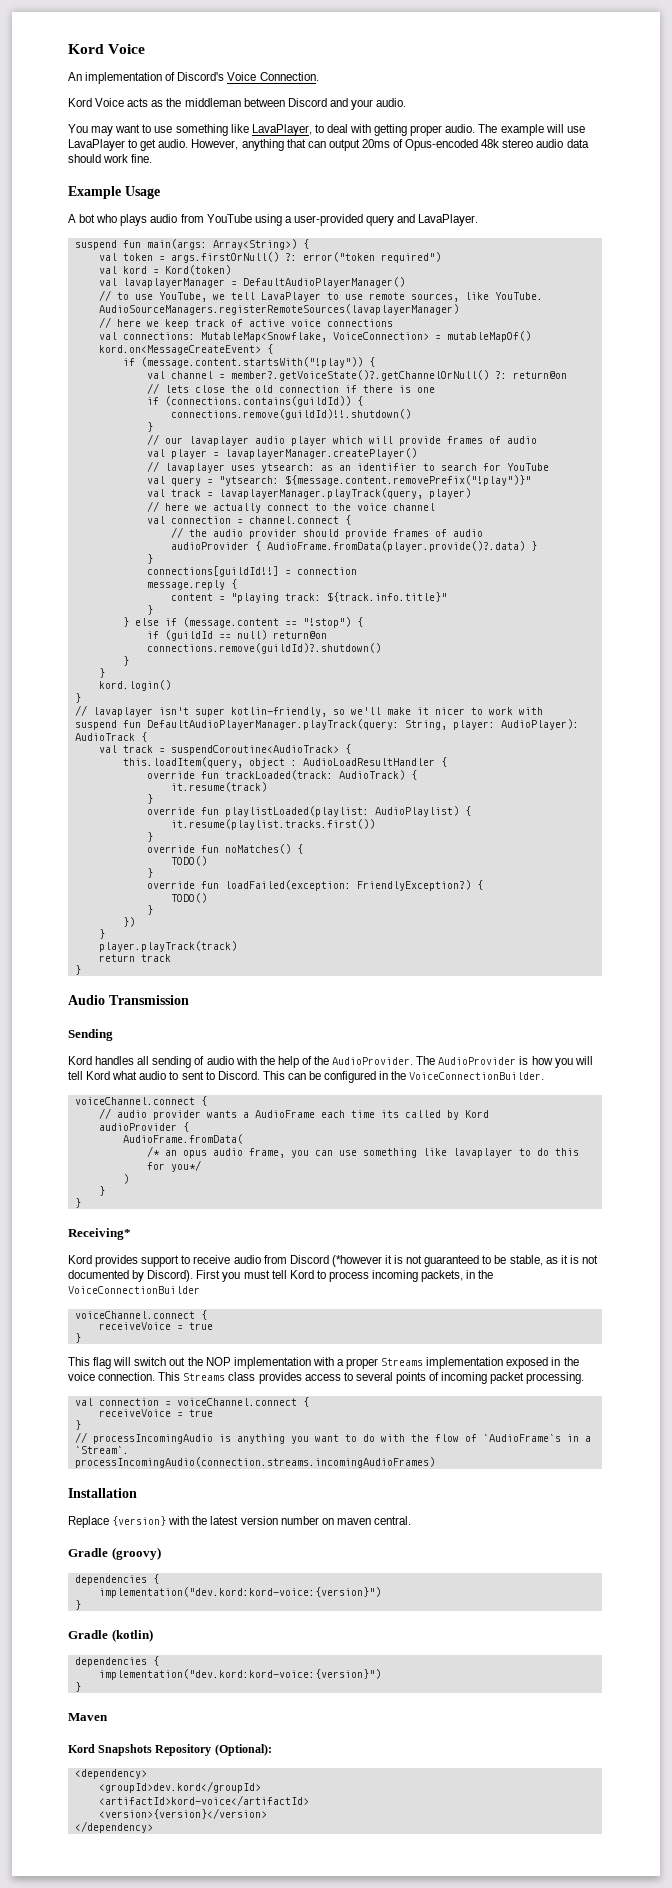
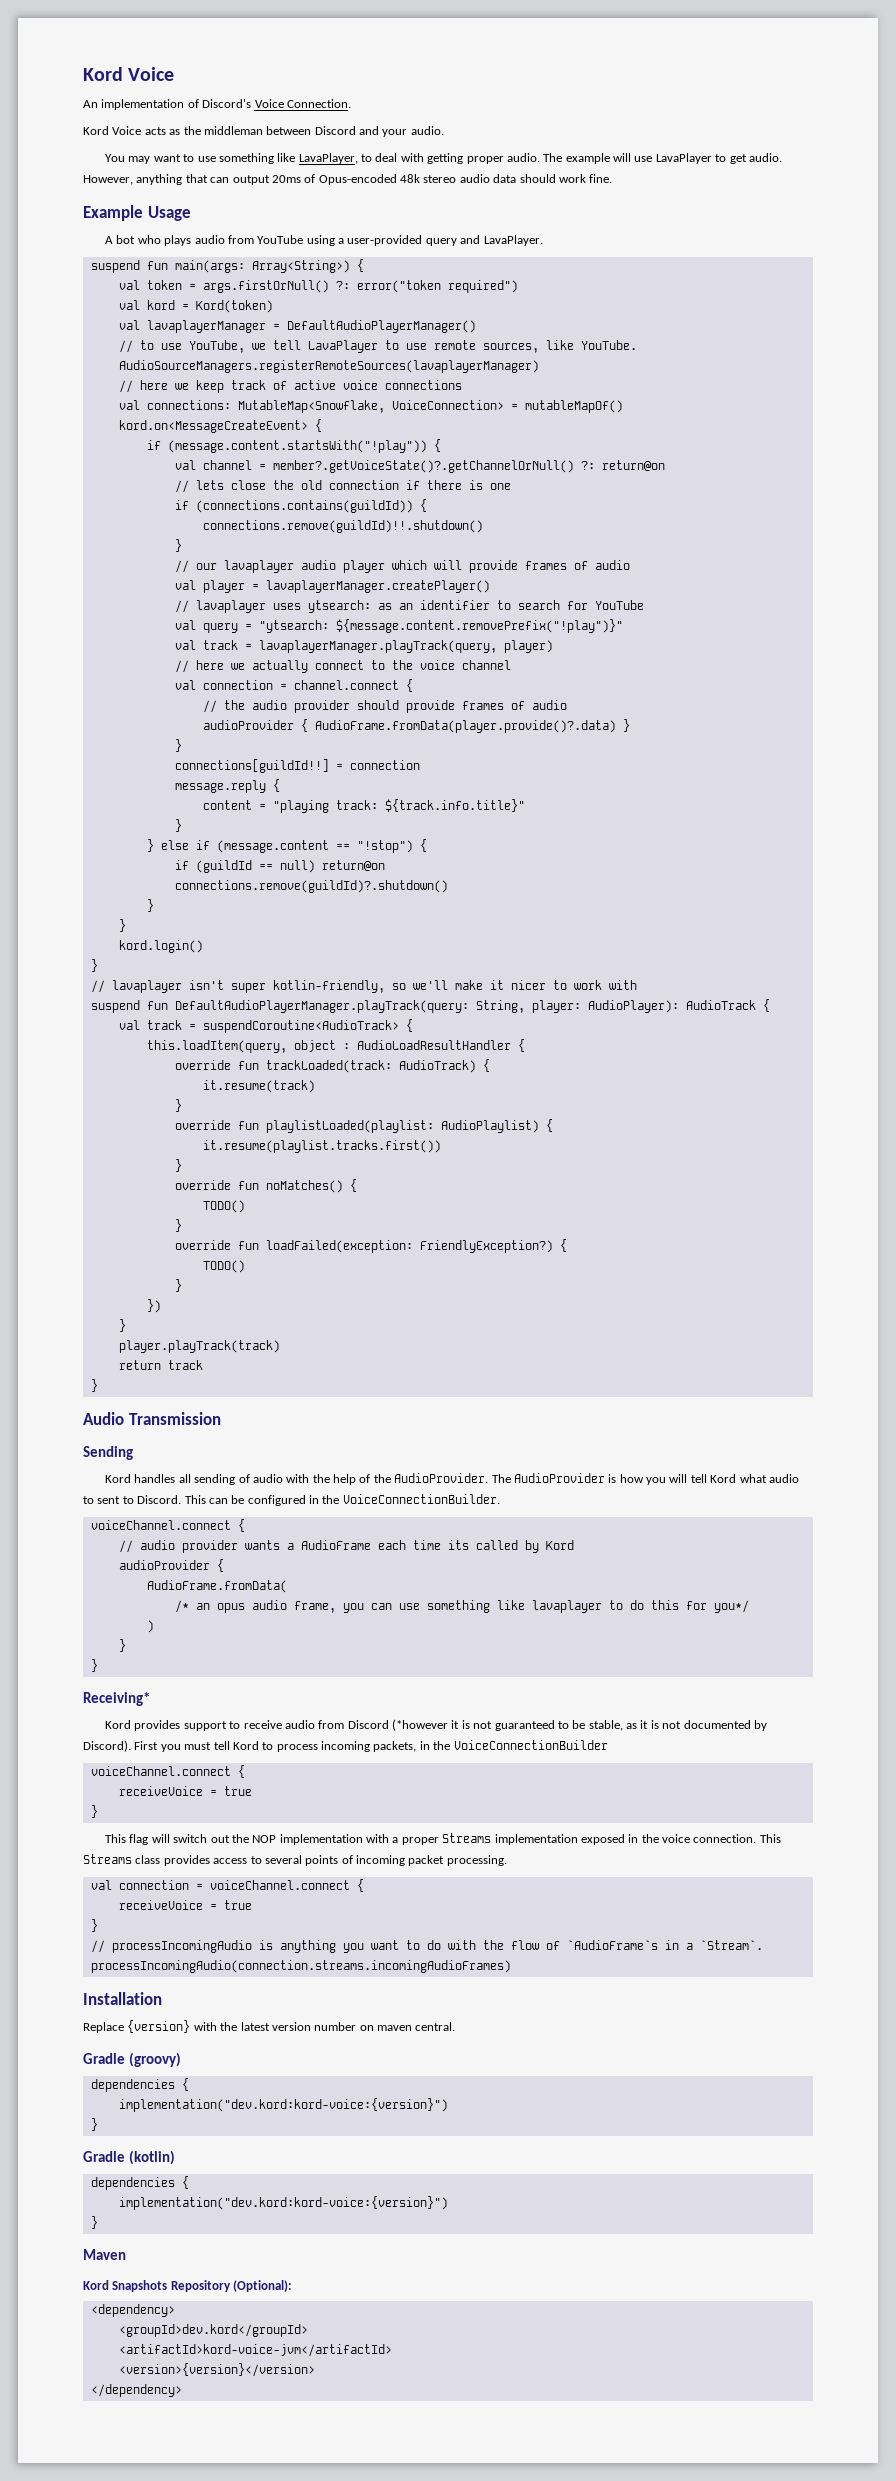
- <artifactId>kord-voice</artifactId>
+ <artifactId>kord-voice-jvm</artifactId>

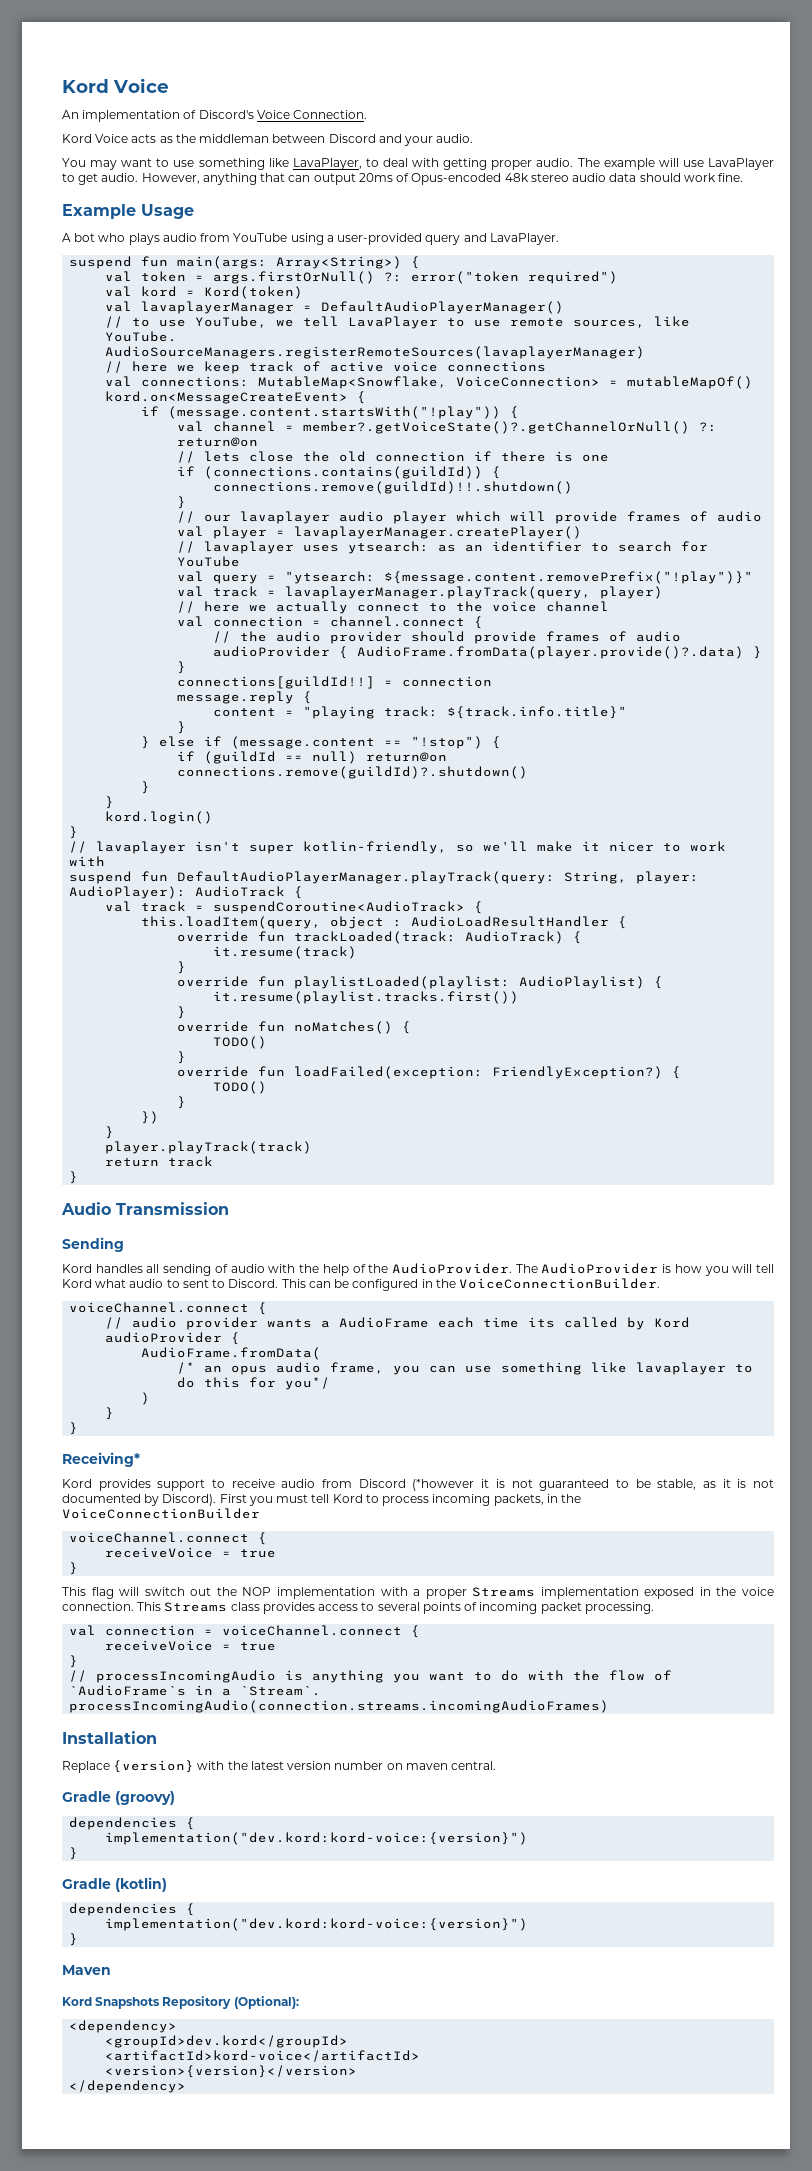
- <artifactId>kord-voice-jvm</artifactId>
+ <artifactId>kord-voice</artifactId>

